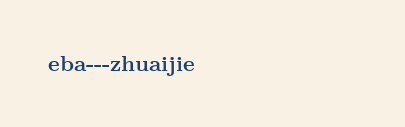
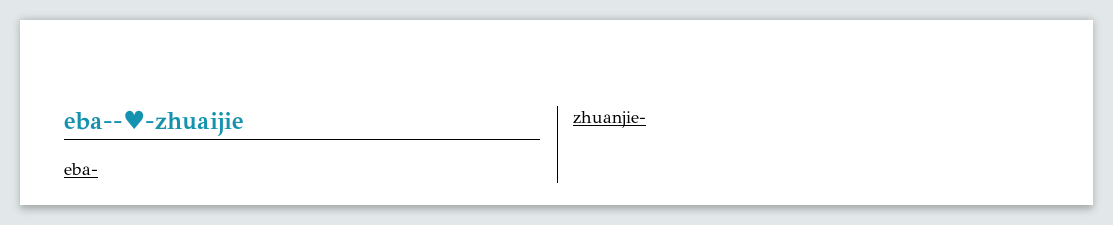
- eba---zhuaijie
+ eba--♥-zhuaijie
+ eba-
+ zhuanjie-

